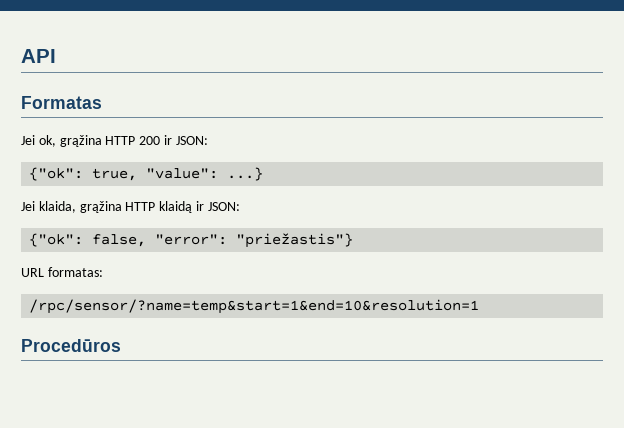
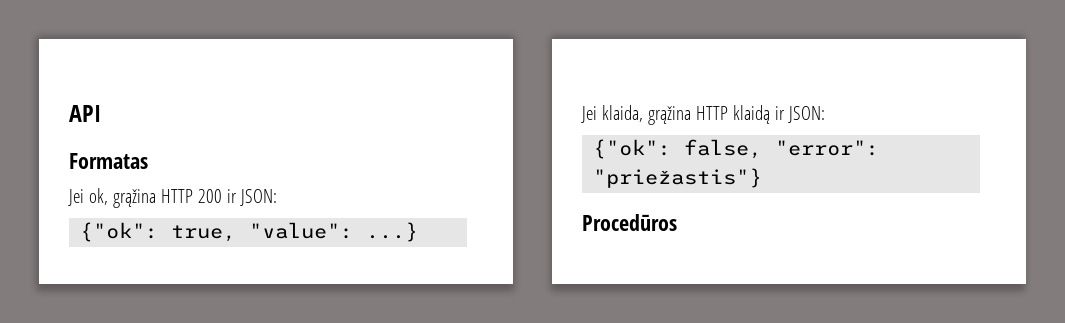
- URL formatas:
- /rpc/sensor/?name=temp&start=1&end=10&resolution=1

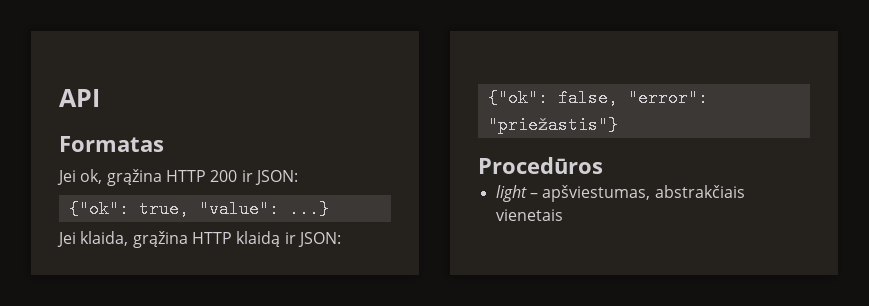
+ light – apšviestumas, abstrakčiais vienetais

